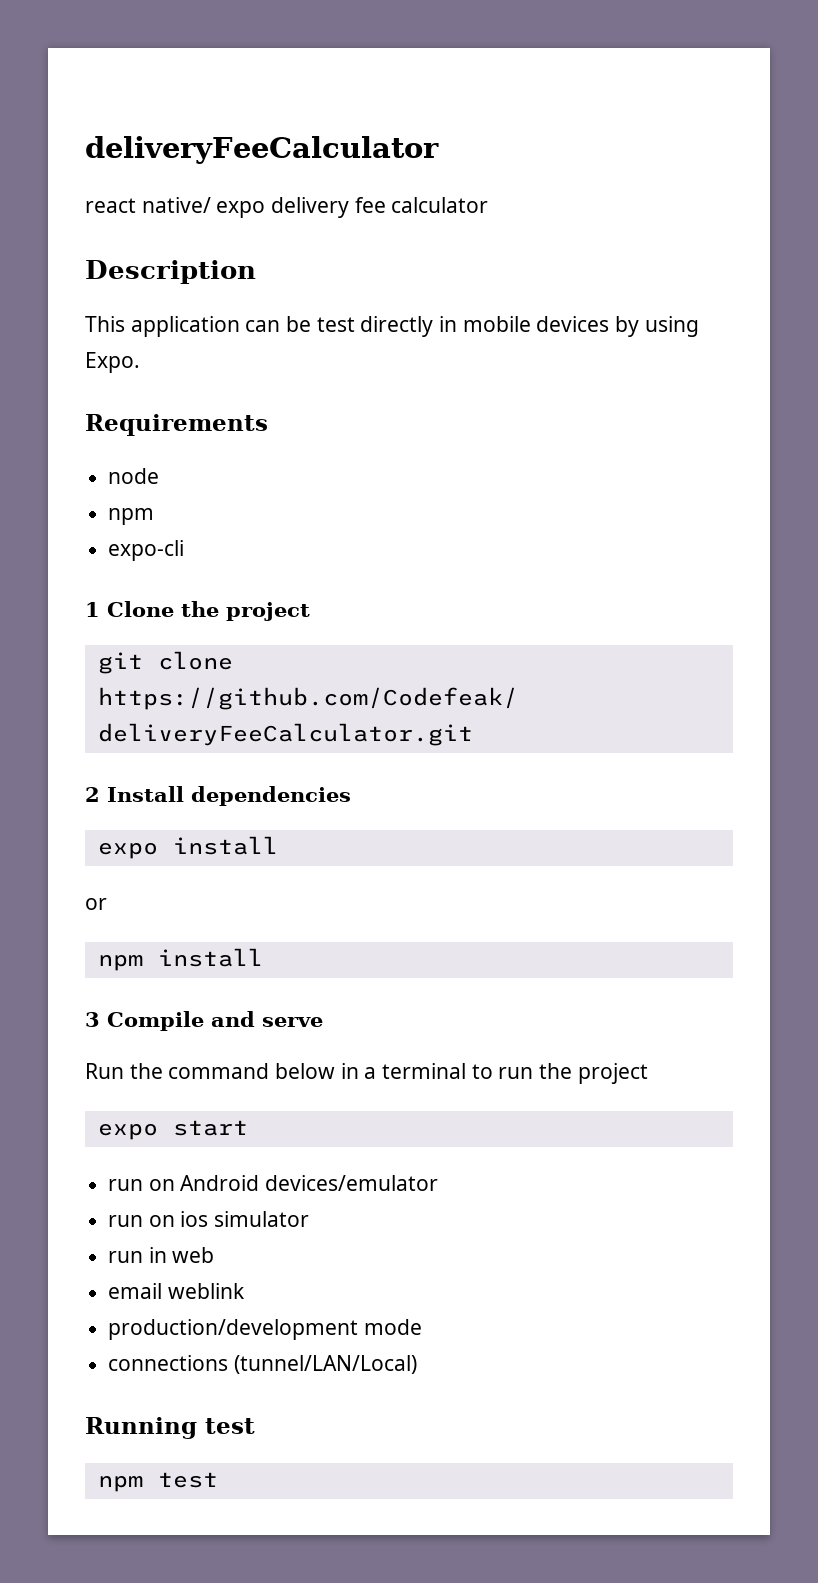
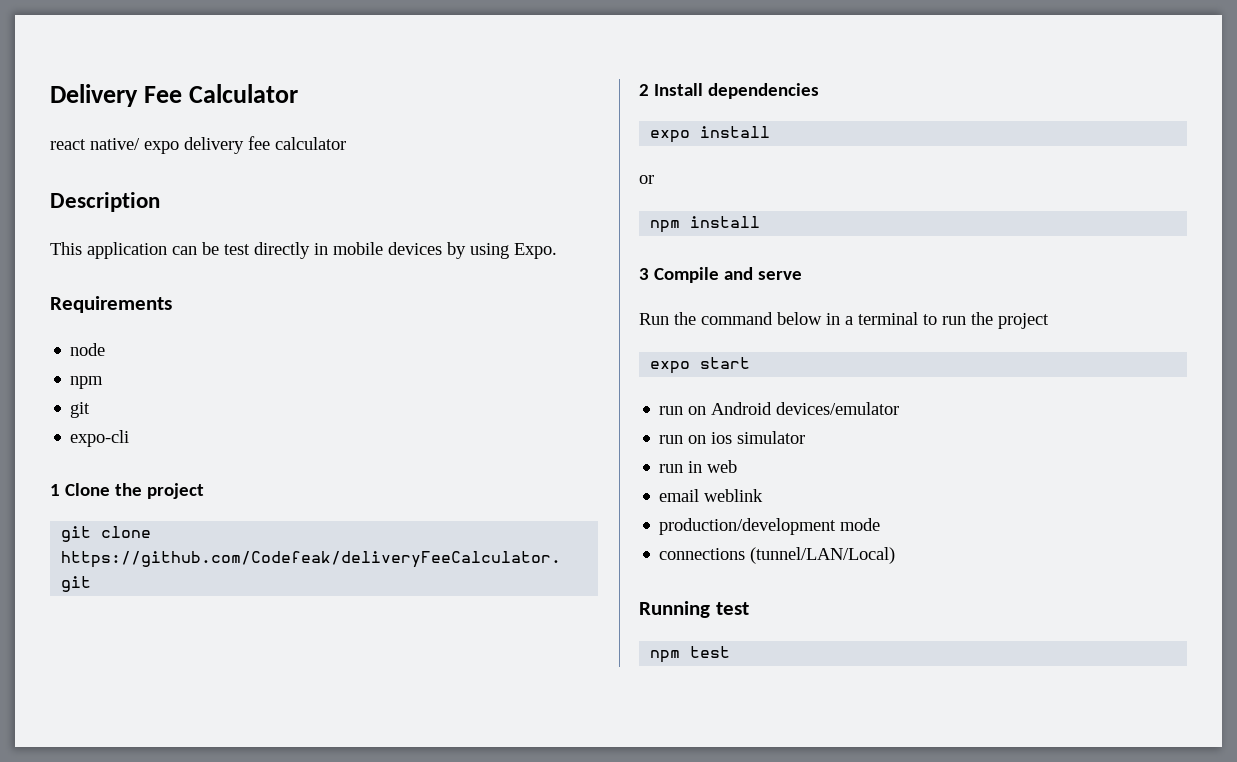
- deliveryFeeCalculator
+ Delivery Fee Calculator
  node
  npm
+ git

